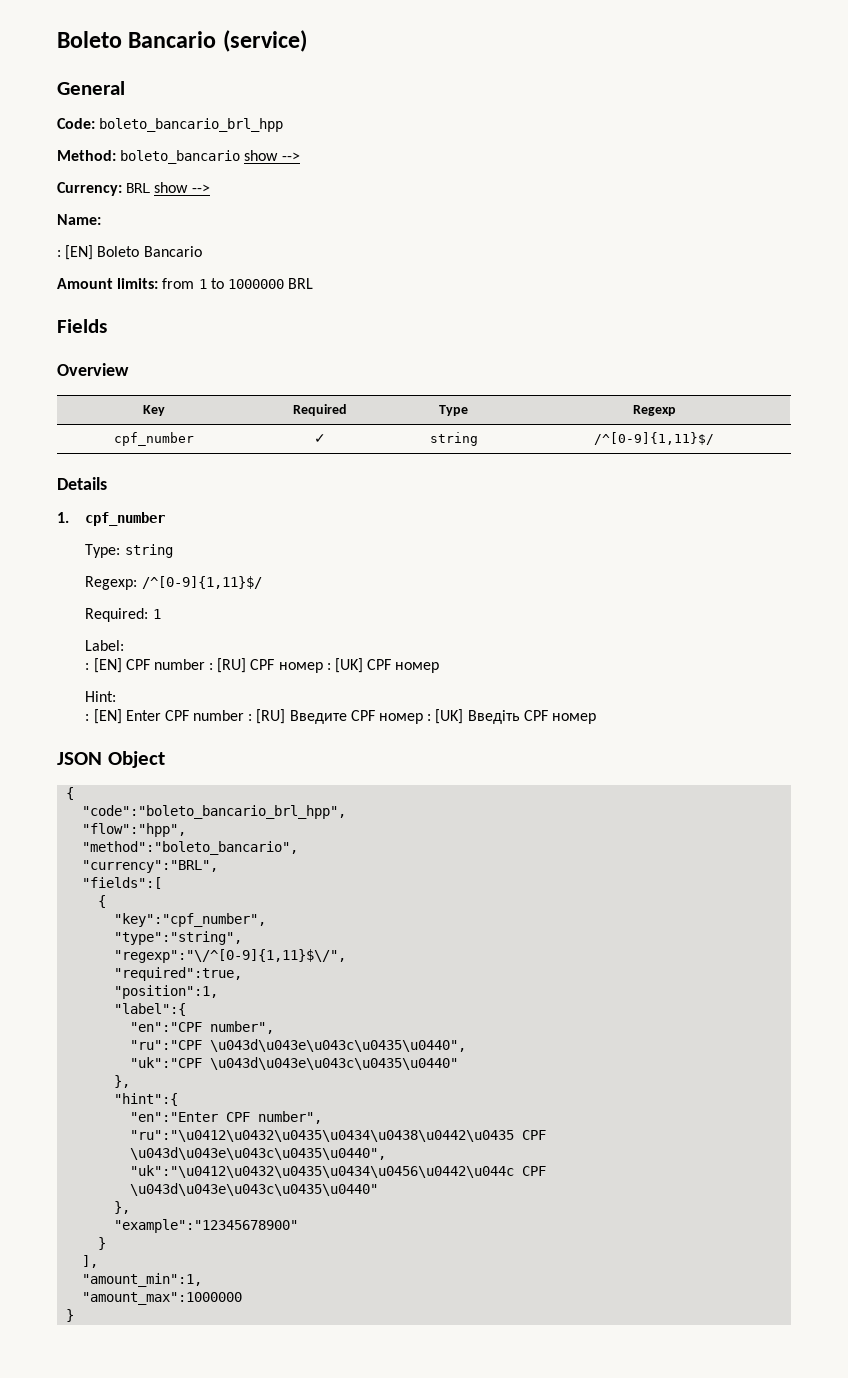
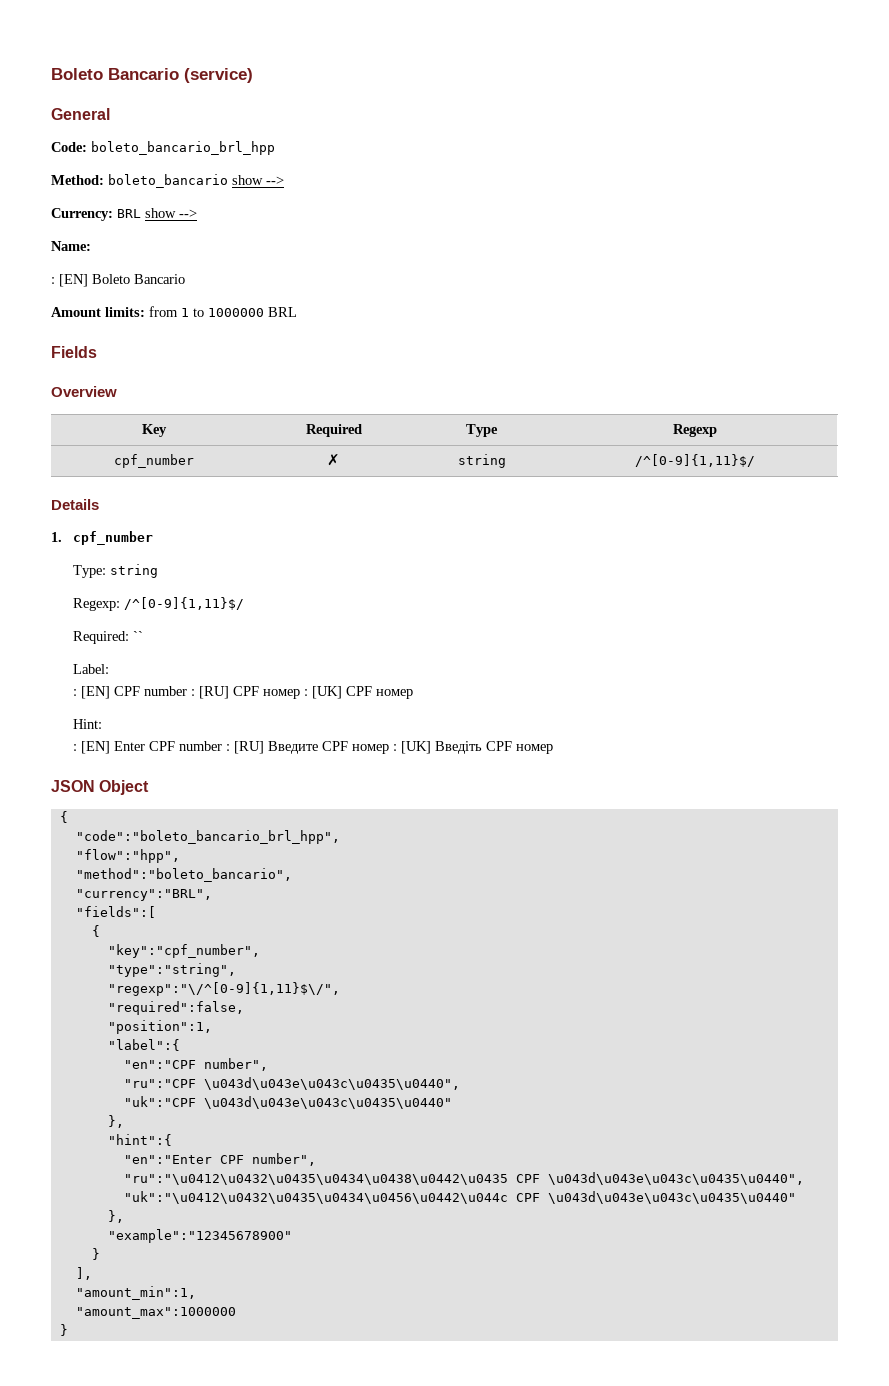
- cpf_number | ✓ | string | /^[0-9]{1,11}$/
+ cpf_number | ✗ | string | /^[0-9]{1,11}$/
- Required: 1
+ Required: ``
- "required":true,
+ "required":false,

